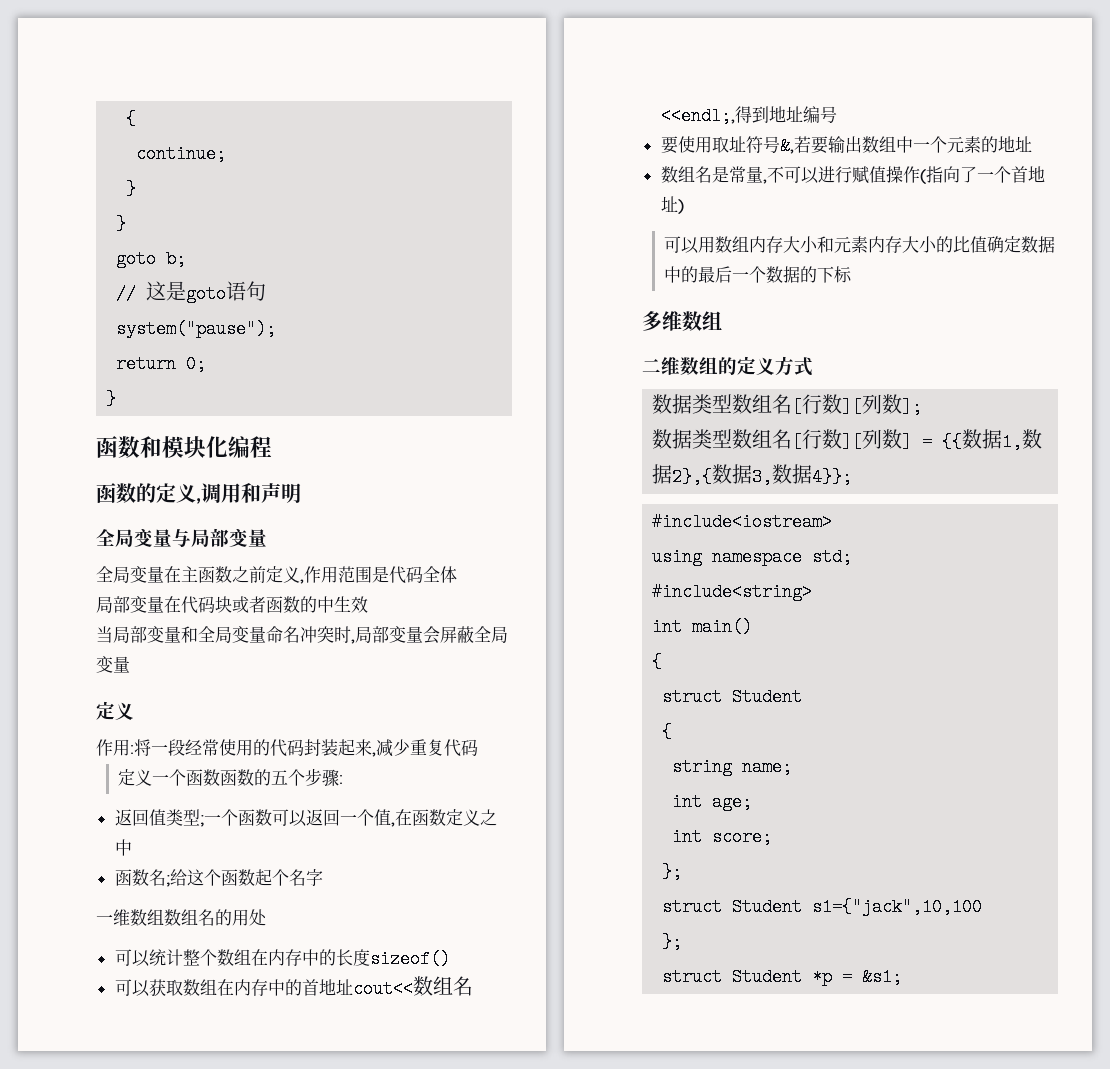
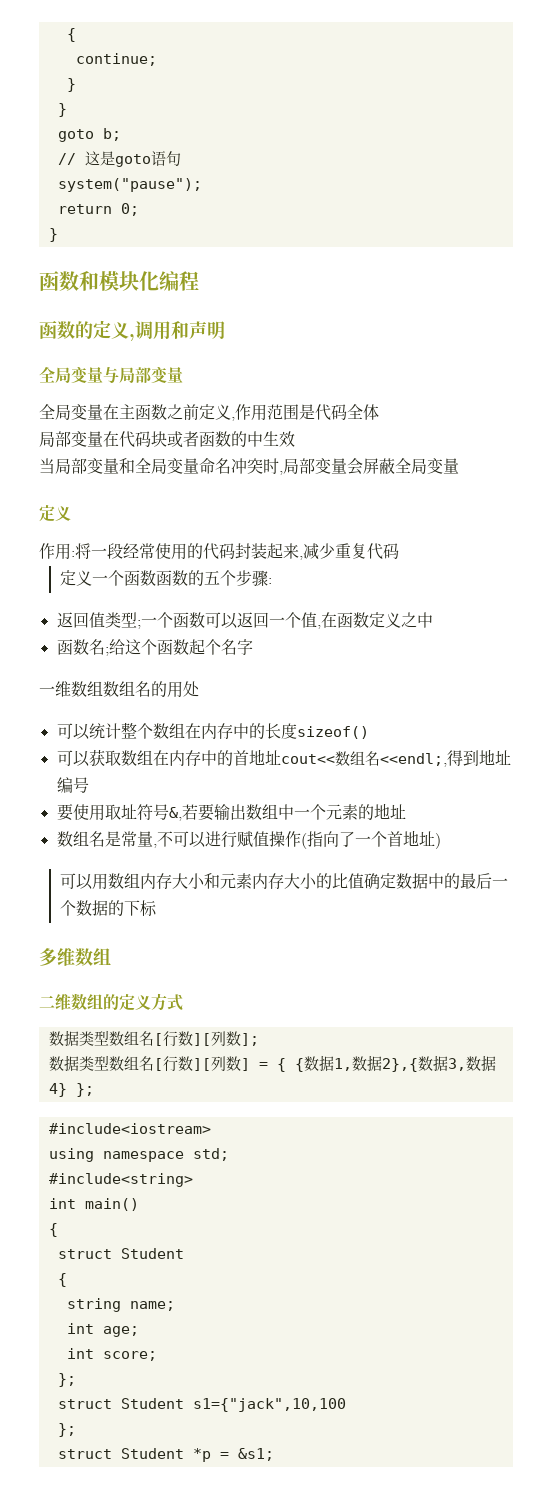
- 数据类型数组名[行数][列数] = {{数据1,数据2},{数据3,数据4}};
+ 数据类型数组名[行数][列数] = { {数据1,数据2},{数据3,数据4} };

